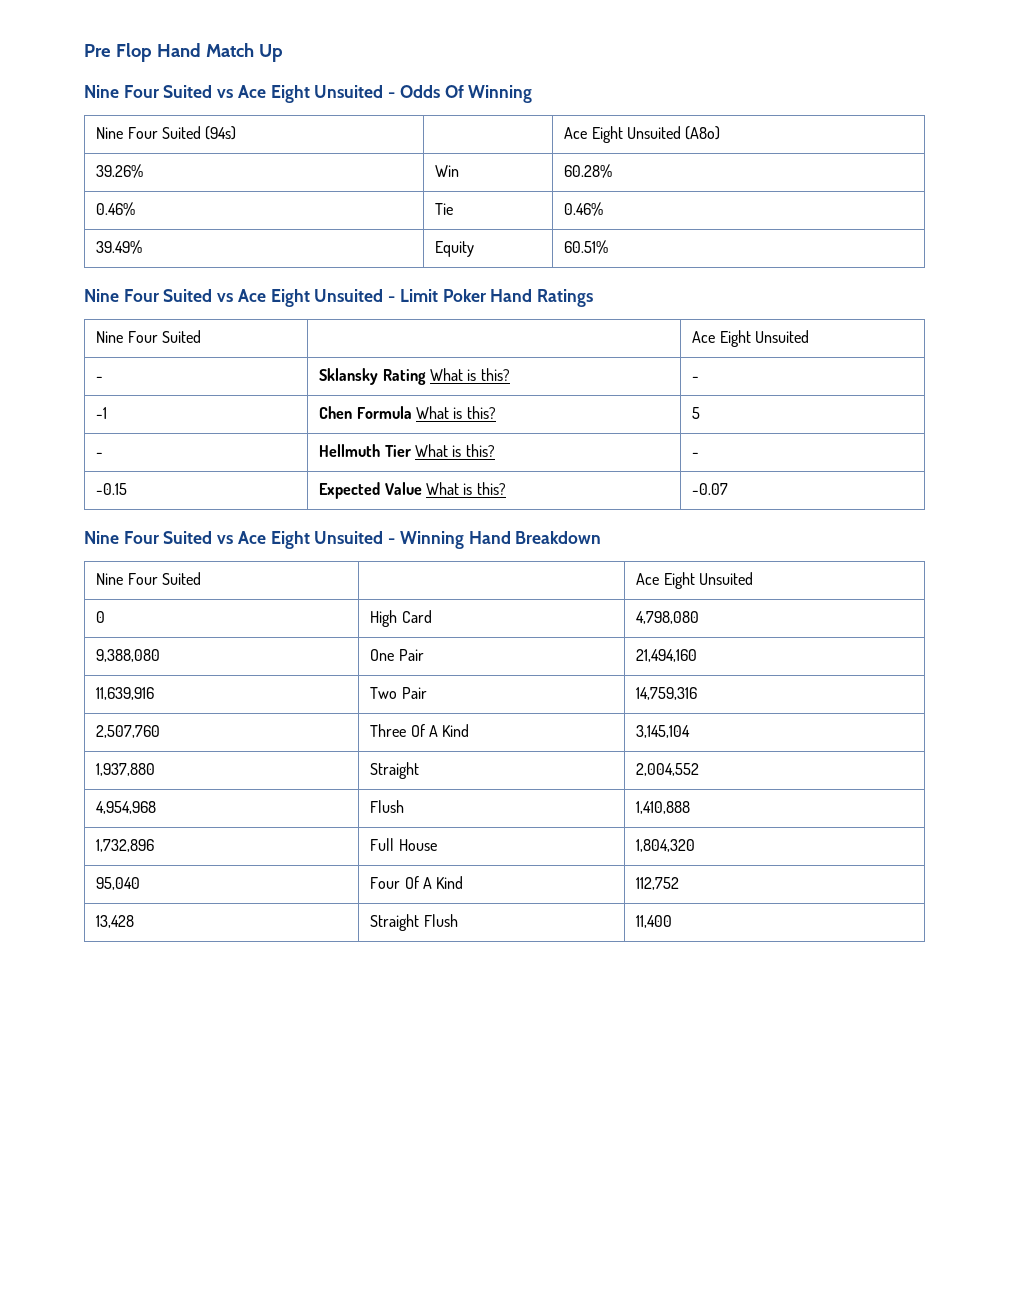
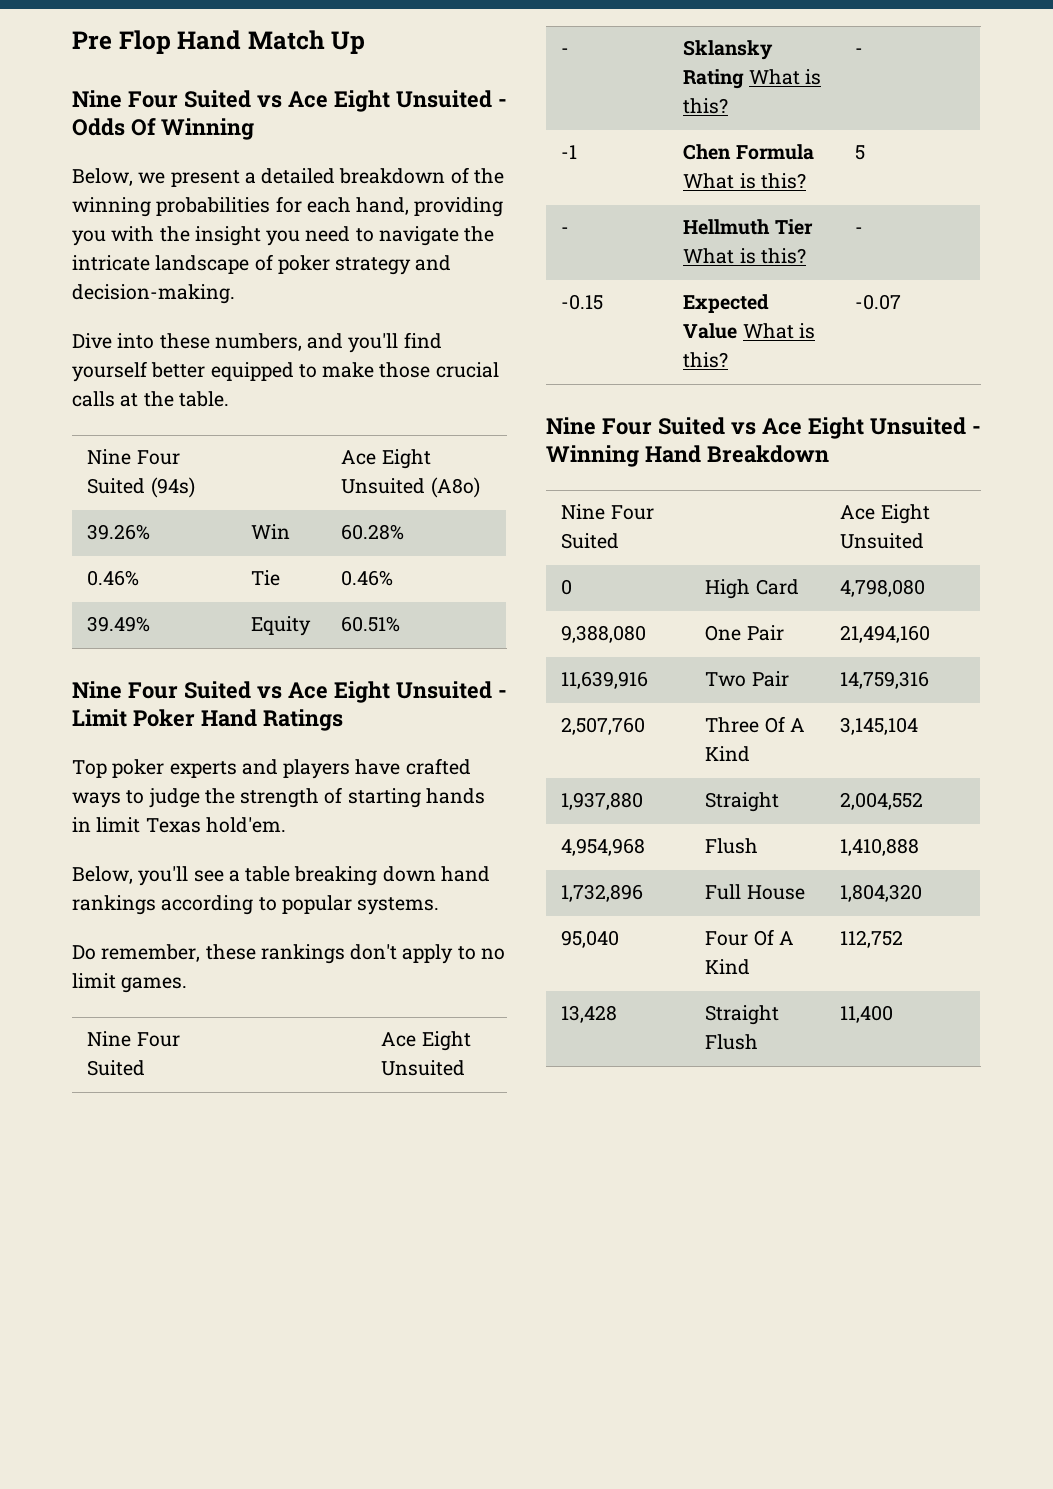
+ Below, we present a detailed breakdown of the winning probabilities for each hand, providing you with the insight you need to navigate the intricate landscape of poker strategy and decision-making.
+ Dive into these numbers, and you'll find yourself better equipped to make those crucial calls at the table.
+ Top poker experts and players have crafted ways to judge the strength of starting hands in limit Texas hold'em.
+ Below, you'll see a table breaking down hand rankings according to popular systems.
+ Do remember, these rankings don't apply to no limit games.

